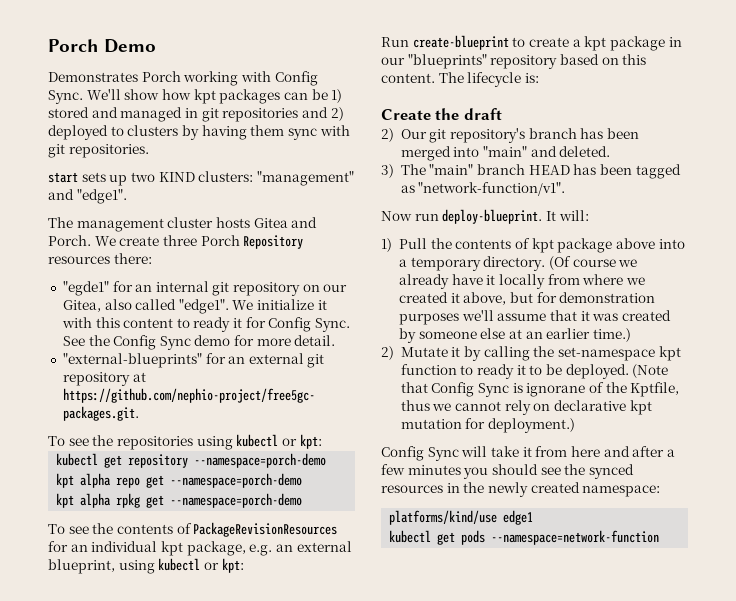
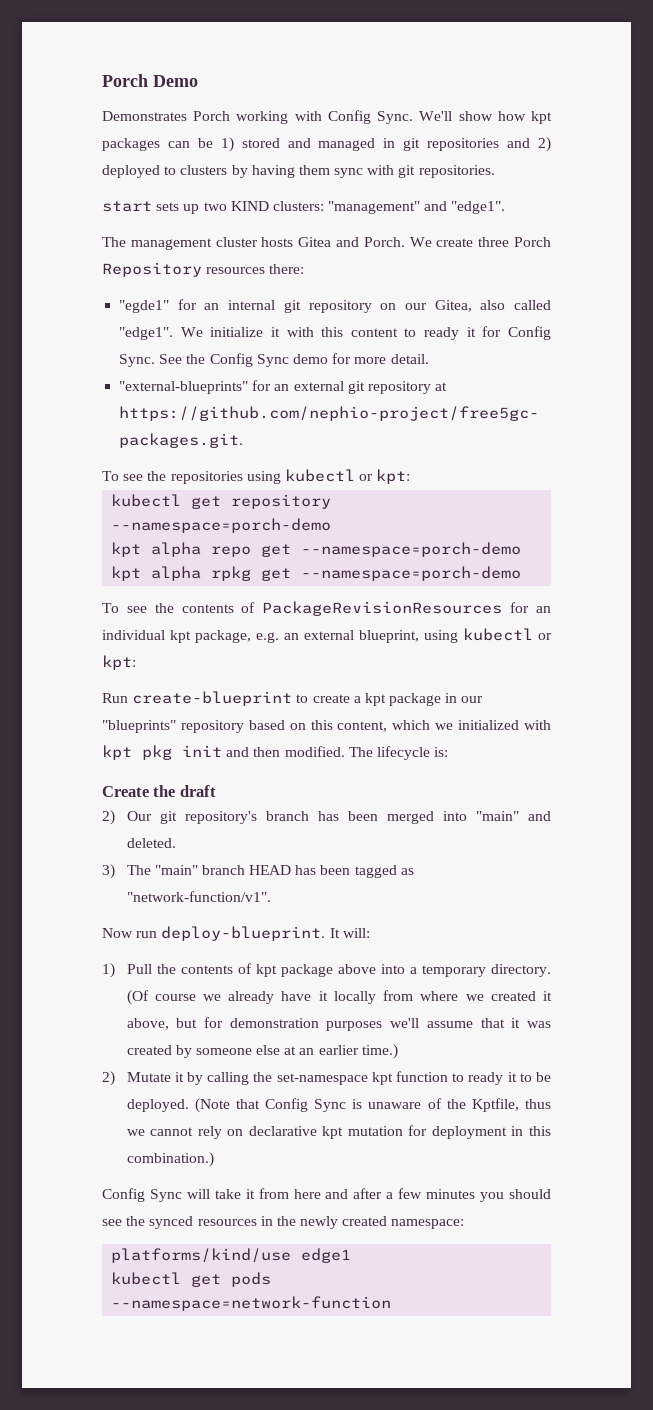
- Run create-blueprint to create a kpt package in our "blueprints" repository based on this content.
+ Run create-blueprint to create a kpt package in our "blueprints" repository based on this content, which we initialized with kpt pkg init and then modified.
- (Note that Config Sync is ignorane of the Kptfile, thus we cannot rely on declarative kpt mutation for deployment.)
+ (Note that Config Sync is unaware of the Kptfile, thus we cannot rely on declarative kpt mutation for deployment in this combination.)

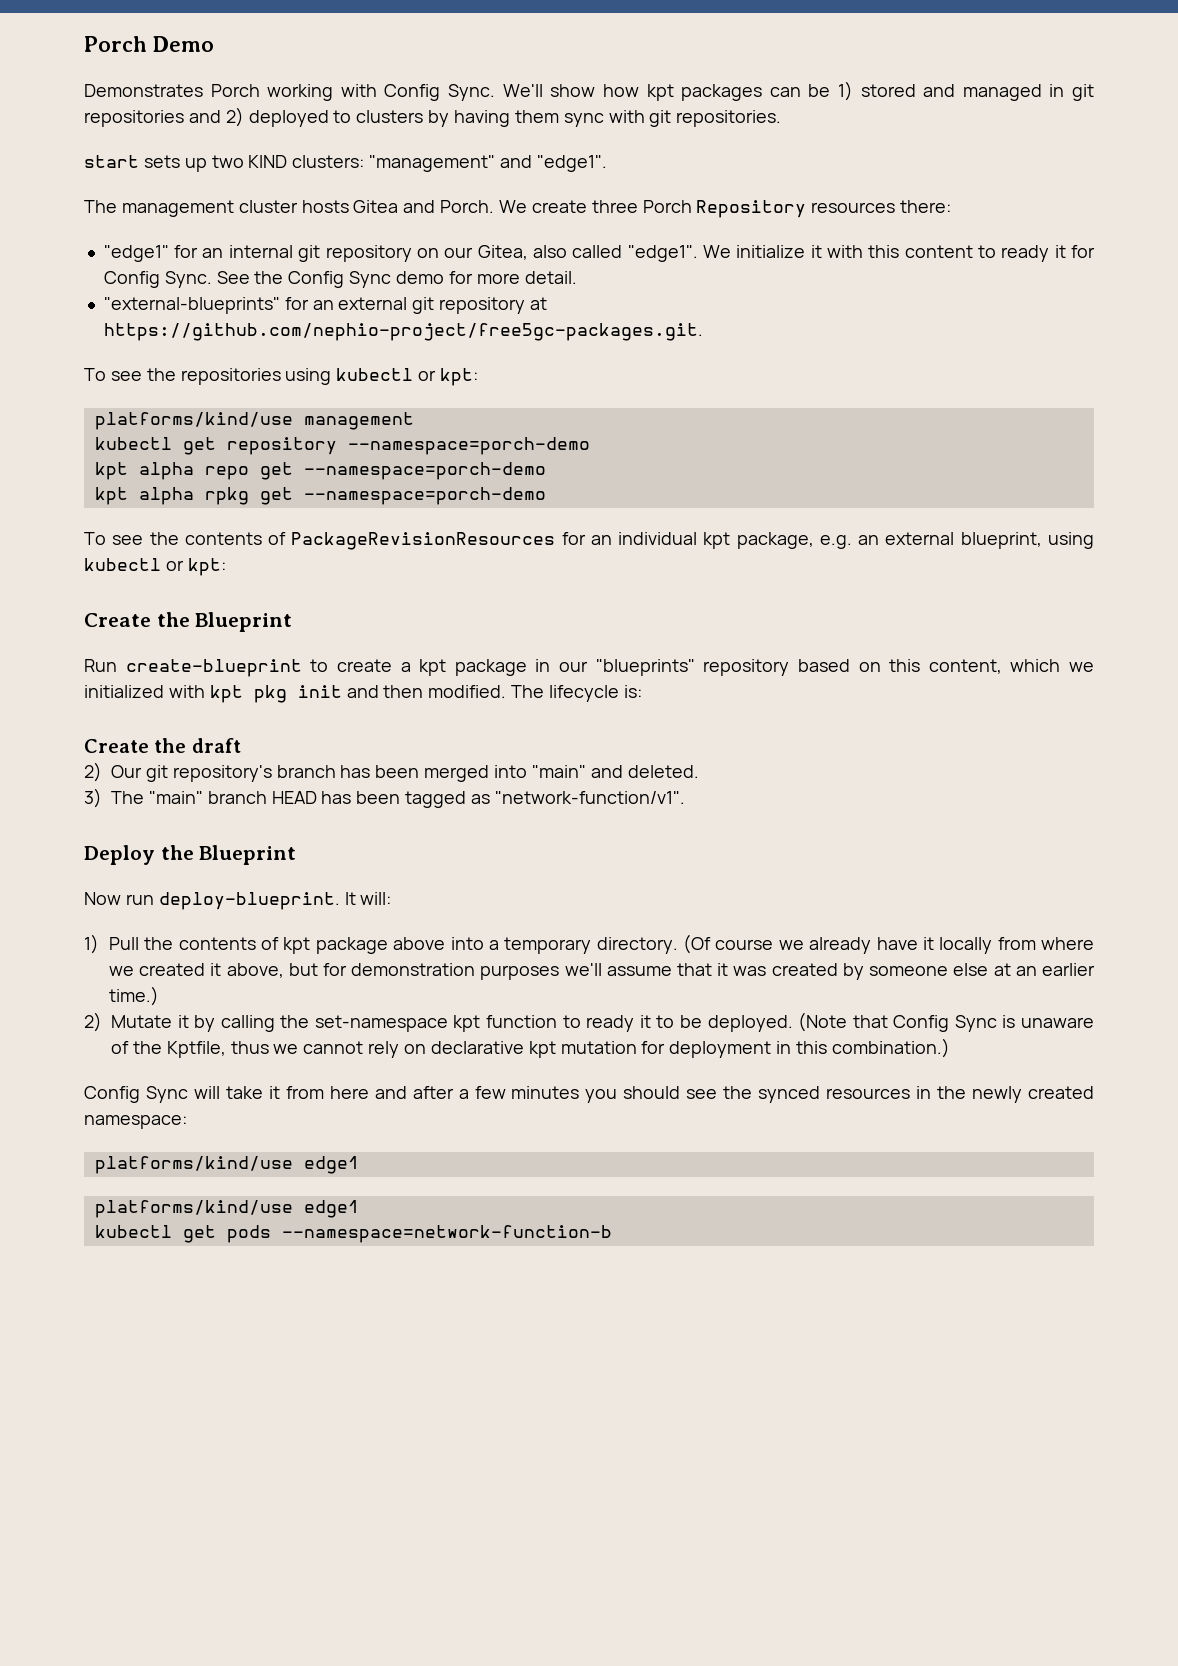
- "egde1" for an internal git repository on our Gitea, also called "edge1".
+ "edge1" for an internal git repository on our Gitea, also called "edge1".
+ platforms/kind/use management
+ Create the Blueprint
+ Deploy the Blueprint
  Config Sync will take it from here and after a few minutes you should see the synced resources in the newly created namespace:
+ platforms/kind/use edge1
- kubectl get pods --namespace=network-function
+ kubectl get pods --namespace=network-function-b

